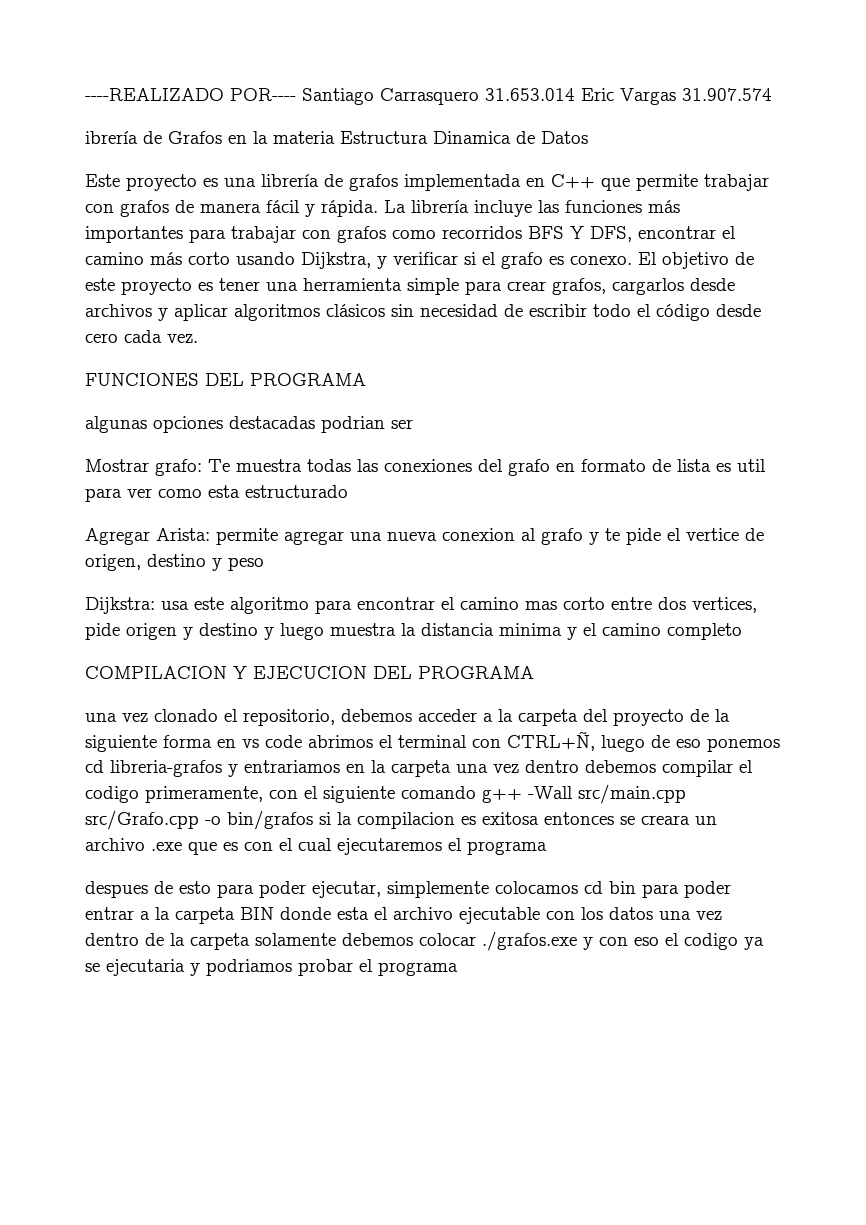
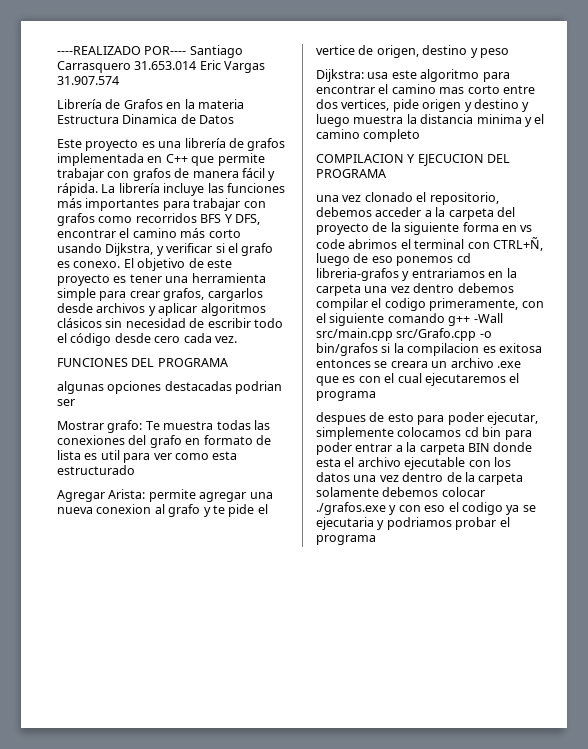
- ibrería de Grafos en la materia Estructura Dinamica de Datos
+ Librería de Grafos en la materia Estructura Dinamica de Datos

